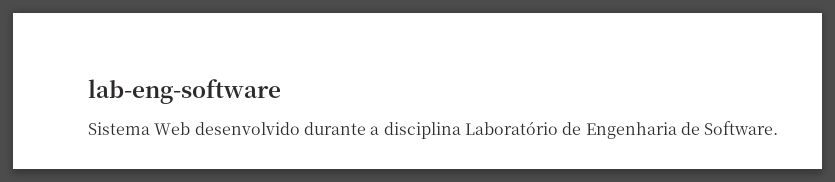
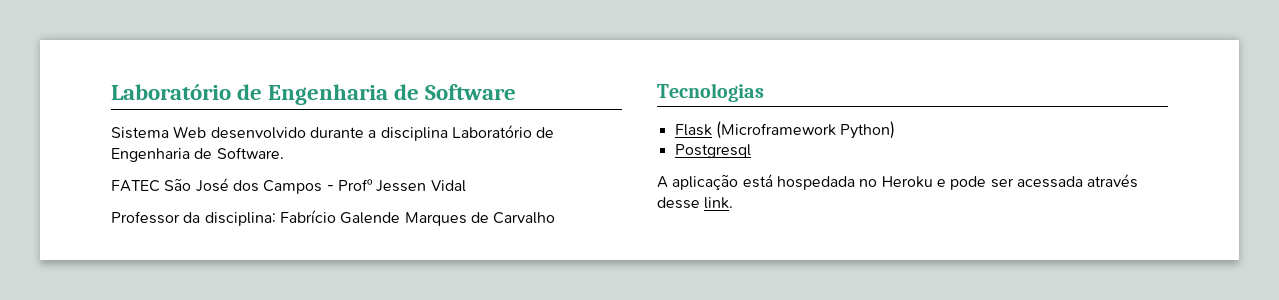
- lab-eng-software
+ Laboratório de Engenharia de Software
+ FATEC São José dos Campos - Profº Jessen Vidal
+ Professor da disciplina: Fabrício Galende Marques de Carvalho
+ Tecnologias
+ Flask (Microframework Python)
+ Postgresql
+ A aplicação está hospedada no Heroku e pode ser acessada através desse link.

